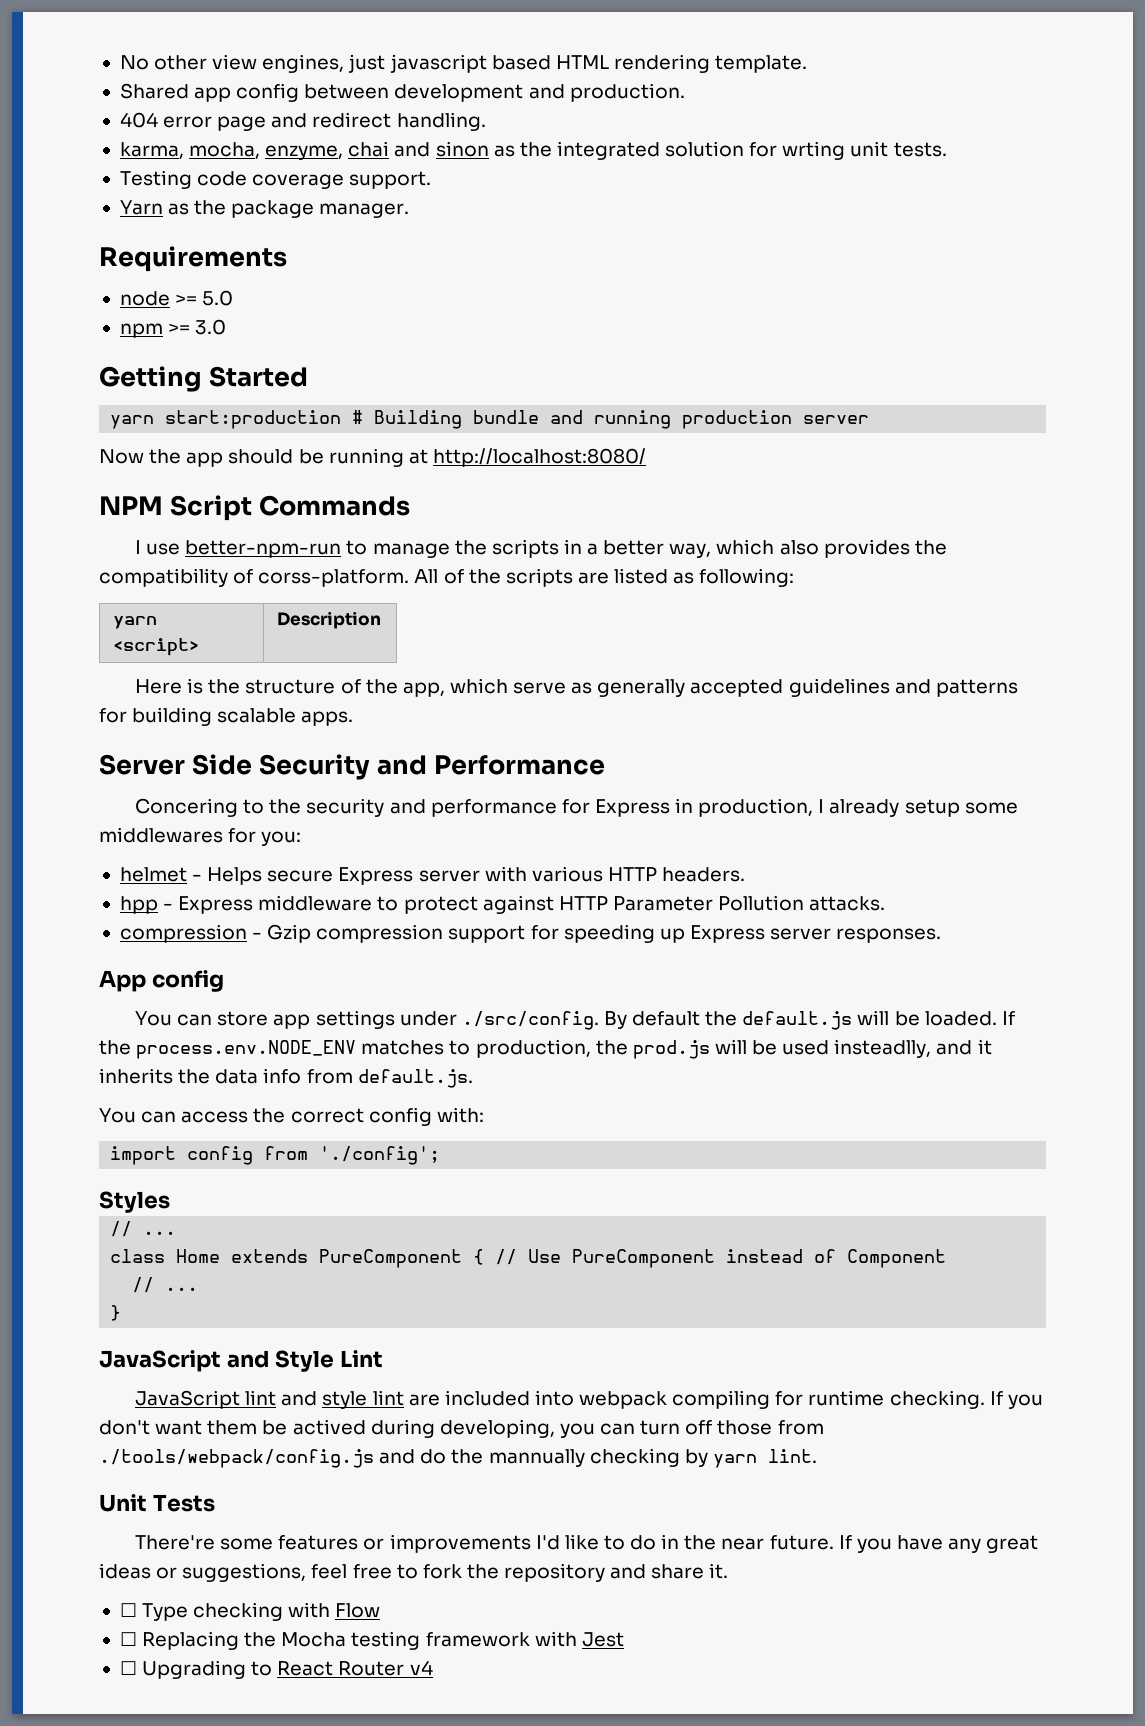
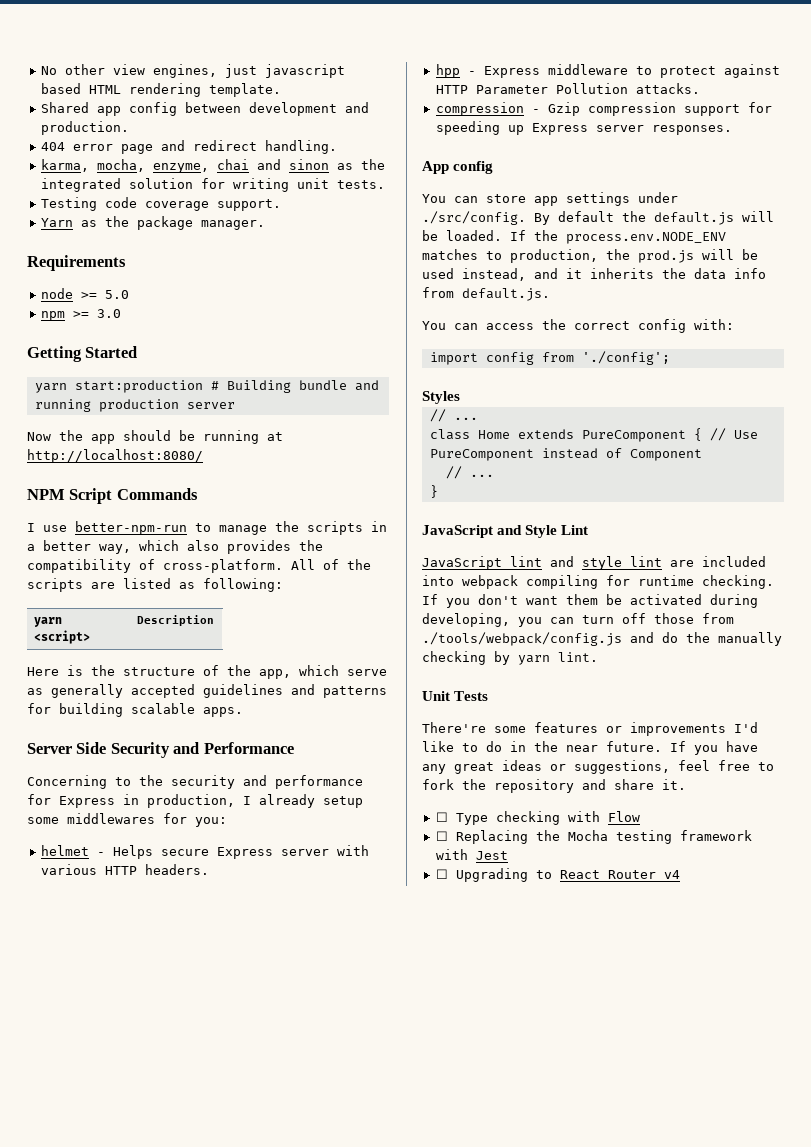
- karma, mocha, enzyme, chai and sinon as the integrated solution for wrting unit tests.
+ karma, mocha, enzyme, chai and sinon as the integrated solution for writing unit tests.
- I use better-npm-run to manage the scripts in a better way, which also provides the compatibility of corss-platform.
+ I use better-npm-run to manage the scripts in a better way, which also provides the compatibility of cross-platform.
- Concering to the security and performance for Express in production, I already setup some middlewares for you:
+ Concerning to the security and performance for Express in production, I already setup some middlewares for you:
- If the process.env.NODE_ENV matches to production, the prod.js will be used insteadlly, and it inherits the data info from default.js.
+ If the process.env.NODE_ENV matches to production, the prod.js will be used instead, and it inherits the data info from default.js.
- If you don't want them be actived during developing, you can turn off those from ./tools/webpack/config.js and do the mannually checking by yarn lint.
+ If you don't want them be activated during developing, you can turn off those from ./tools/webpack/config.js and do the manually checking by yarn lint.

